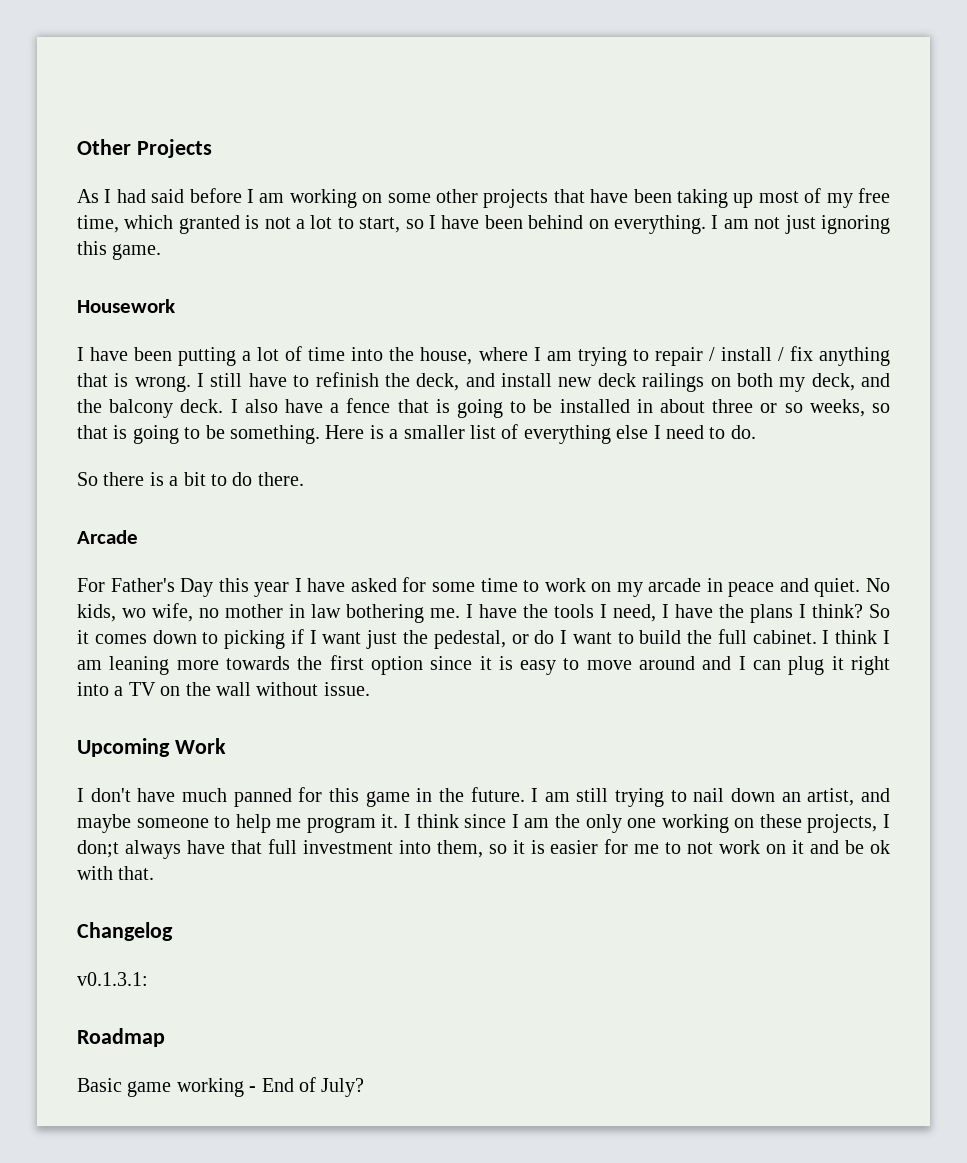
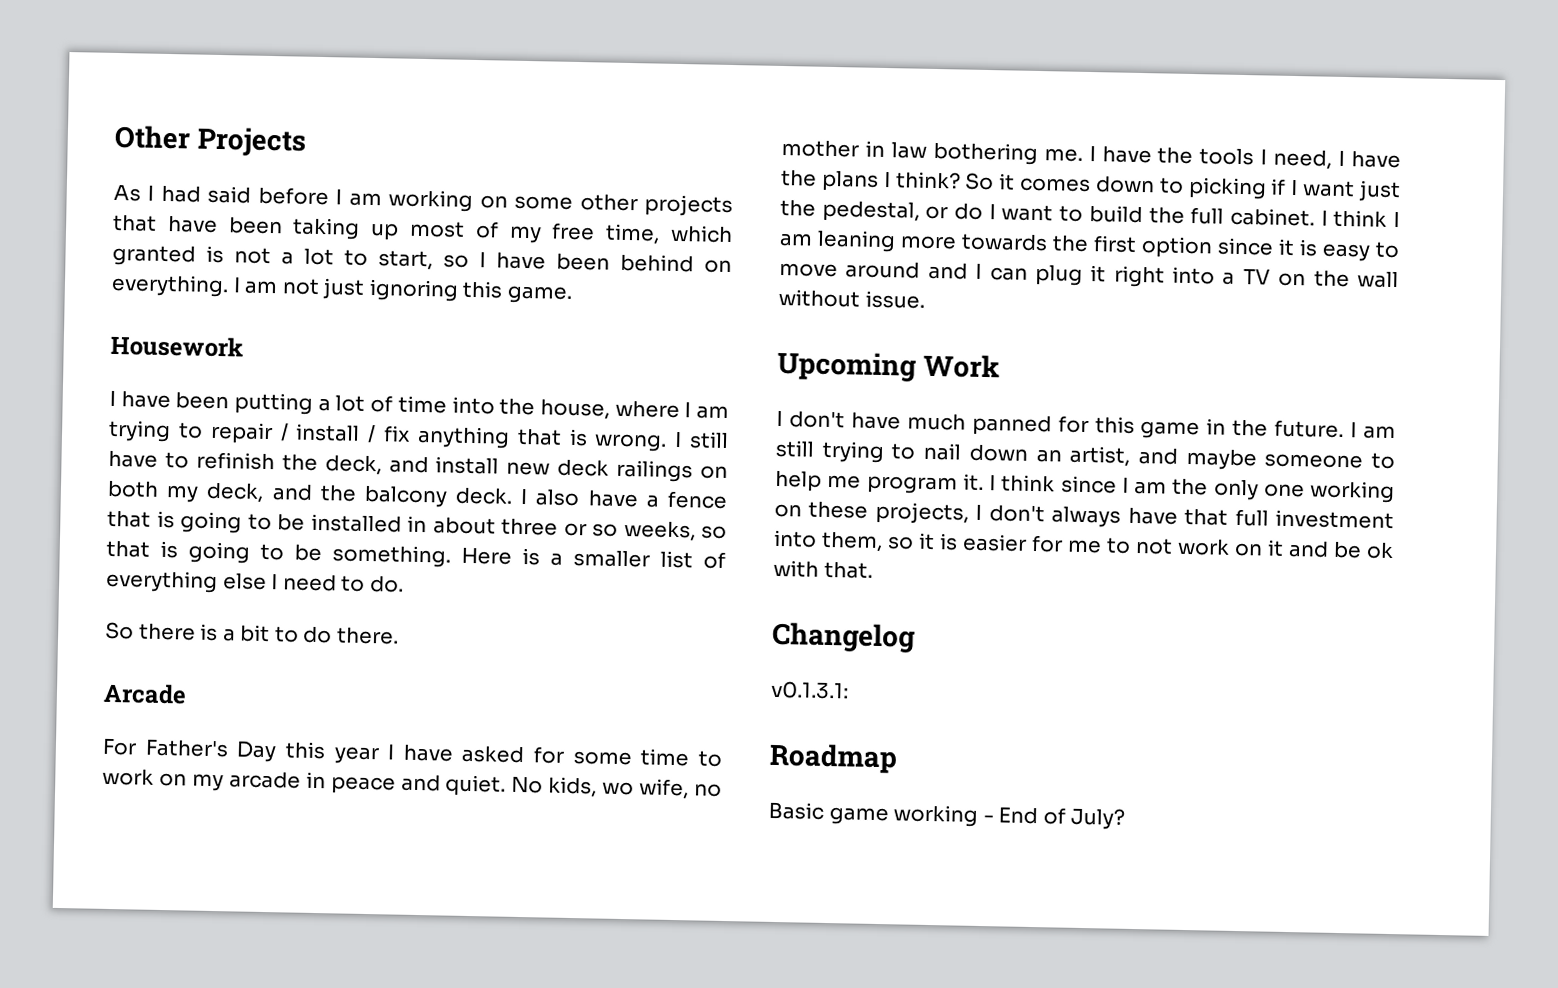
- I think since I am the only one working on these projects, I don;t always have that full investment into them, so it is easier for me to not work on it and be ok with that.
+ I think since I am the only one working on these projects, I don't always have that full investment into them, so it is easier for me to not work on it and be ok with that.

